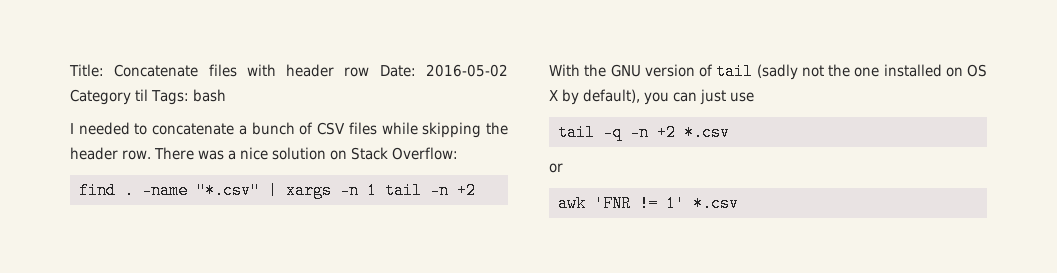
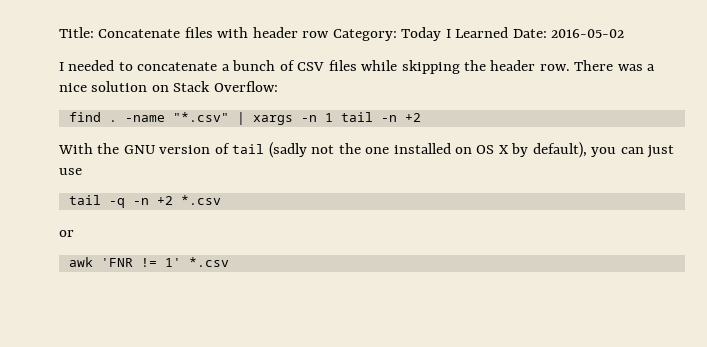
- Title: Concatenate files with header row Date: 2016-05-02 Category til Tags: bash
+ Title: Concatenate files with header row Category: Today I Learned Date: 2016-05-02

